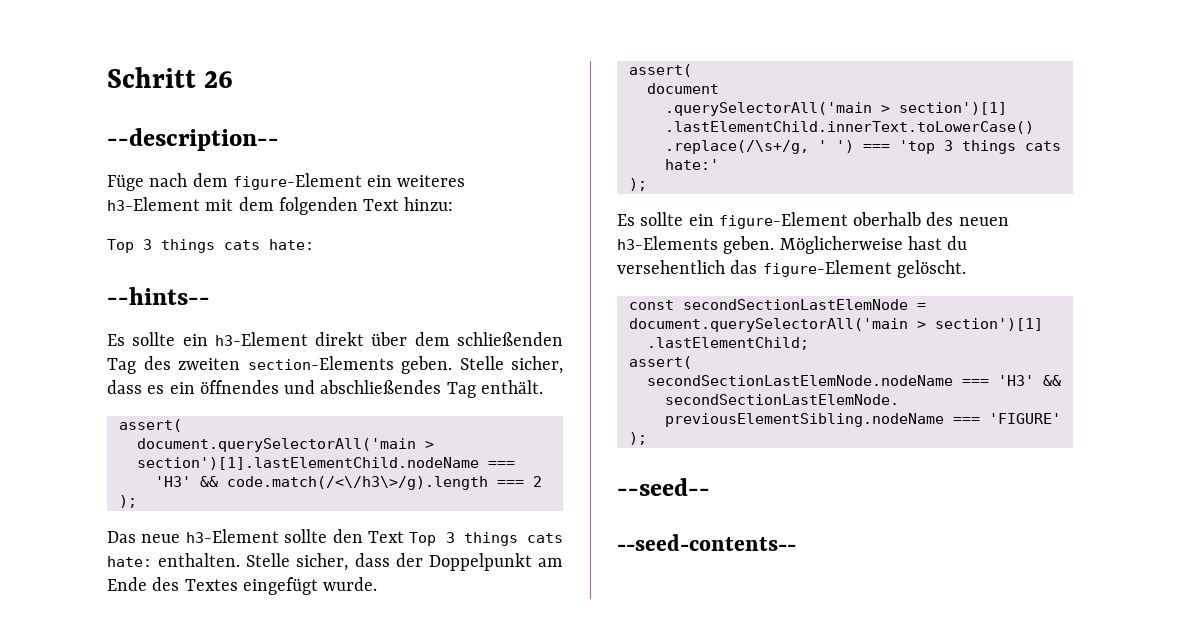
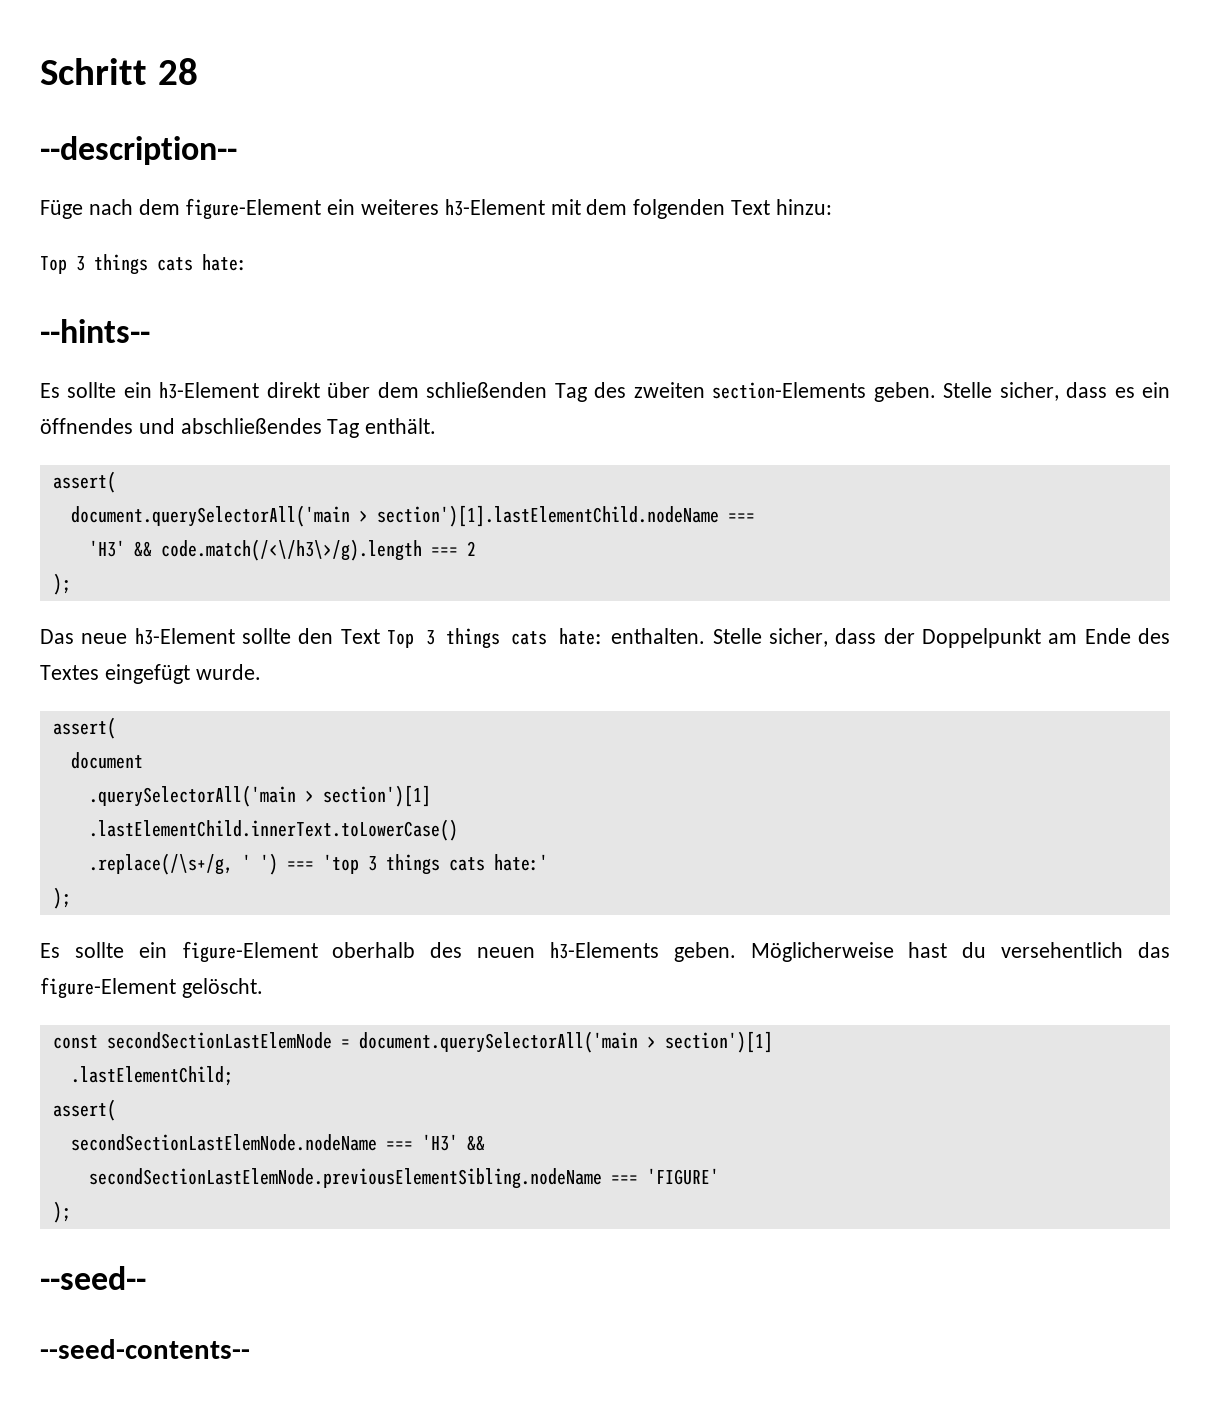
- Schritt 26
+ Schritt 28

